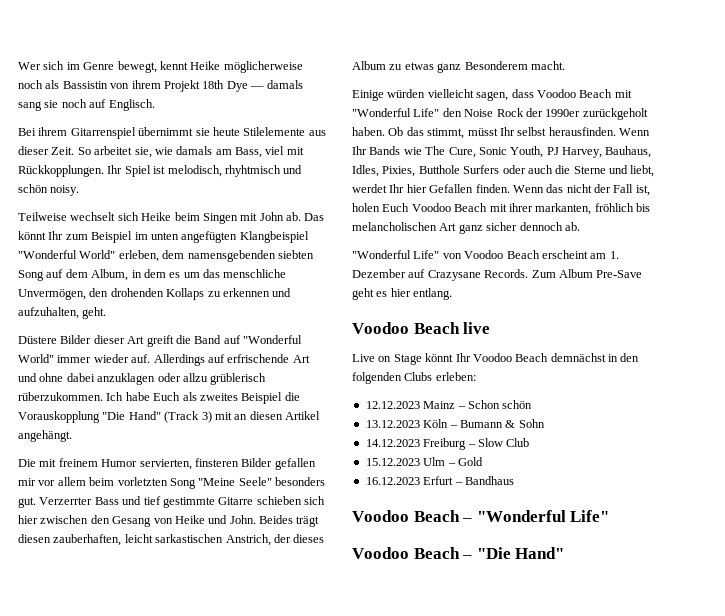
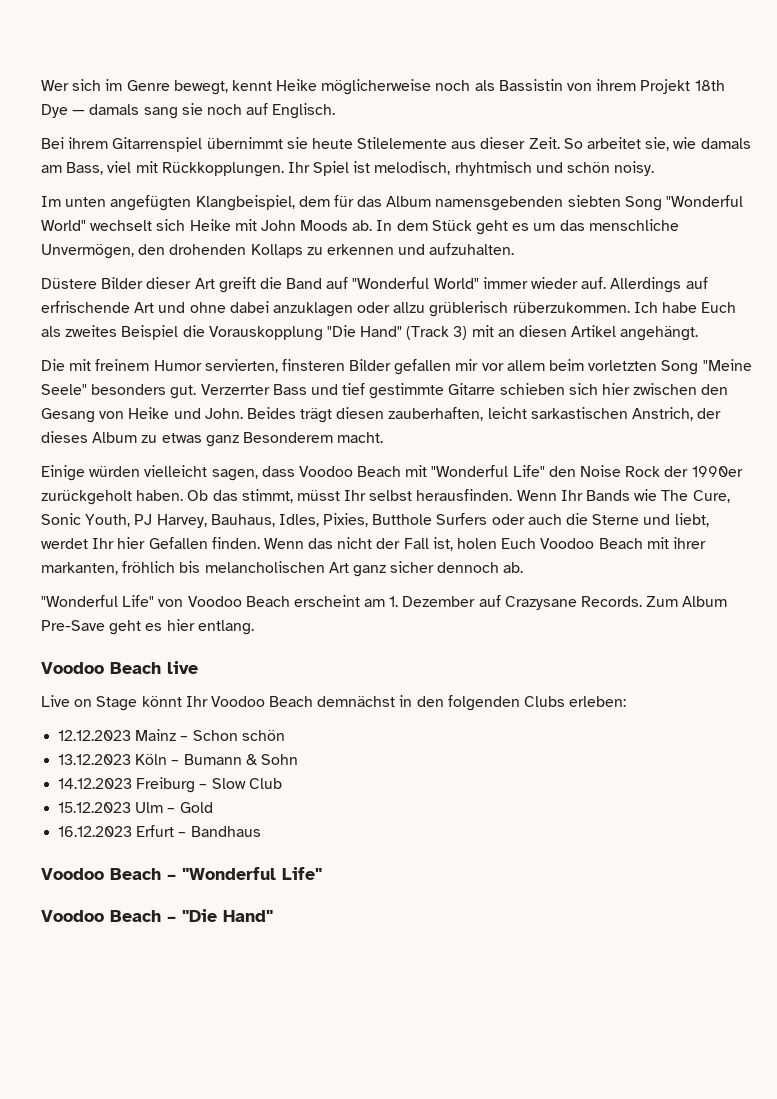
- Teilweise wechselt sich Heike beim Singen mit John ab. Das könnt Ihr zum Beispiel im unten angefügten Klangbeispiel "Wonderful World" erleben, dem namensgebenden siebten Song auf dem Album, in dem es um das menschliche Unvermögen, den drohenden Kollaps zu erkennen und aufzuhalten, geht.
+ Im unten angefügten Klangbeispiel, dem für das Album namensgebenden siebten Song "Wonderful World" wechselt sich Heike mit John Moods ab. In dem Stück geht es um das menschliche Unvermögen, den drohenden Kollaps zu erkennen und aufzuhalten.

